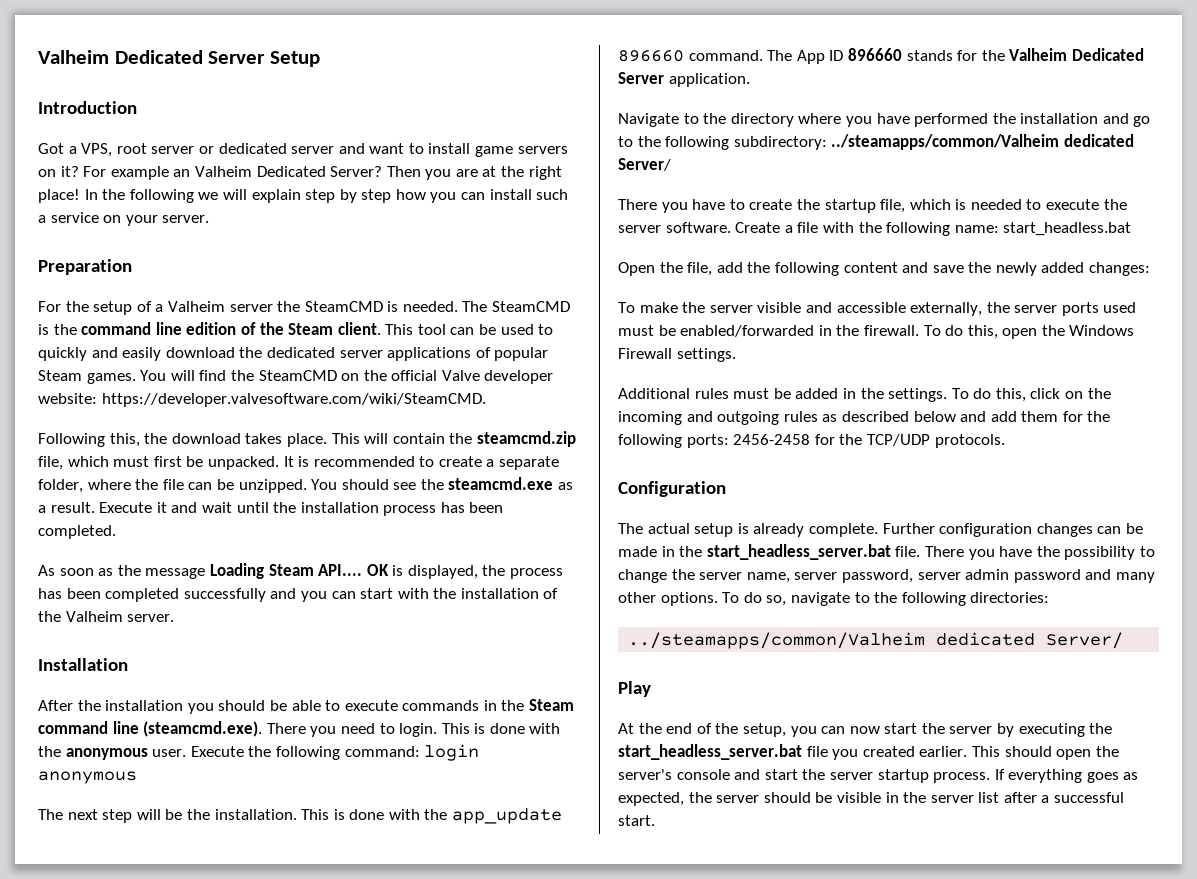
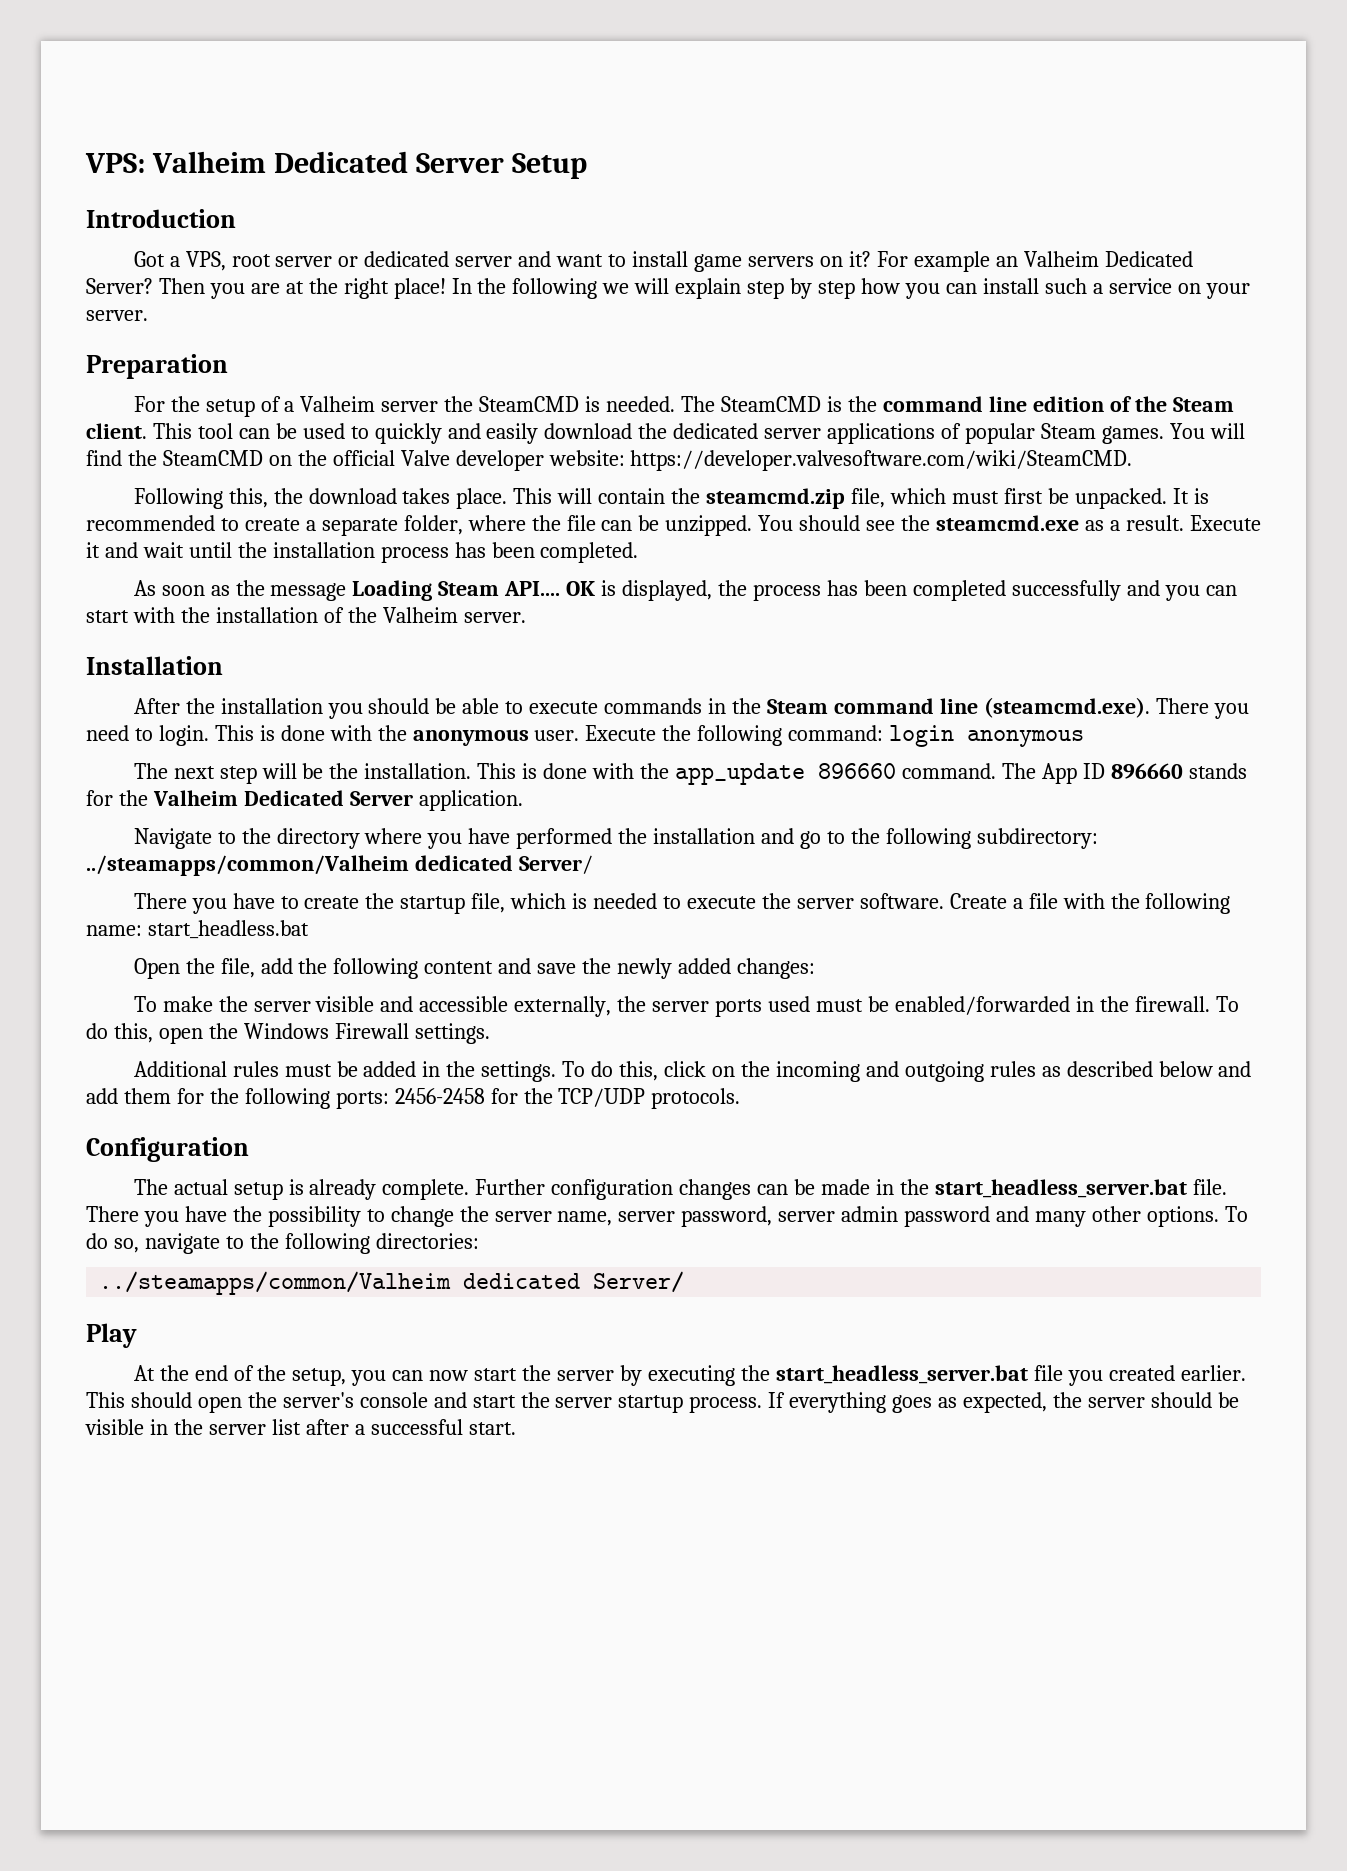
- Valheim Dedicated Server Setup
+ VPS: Valheim Dedicated Server Setup

